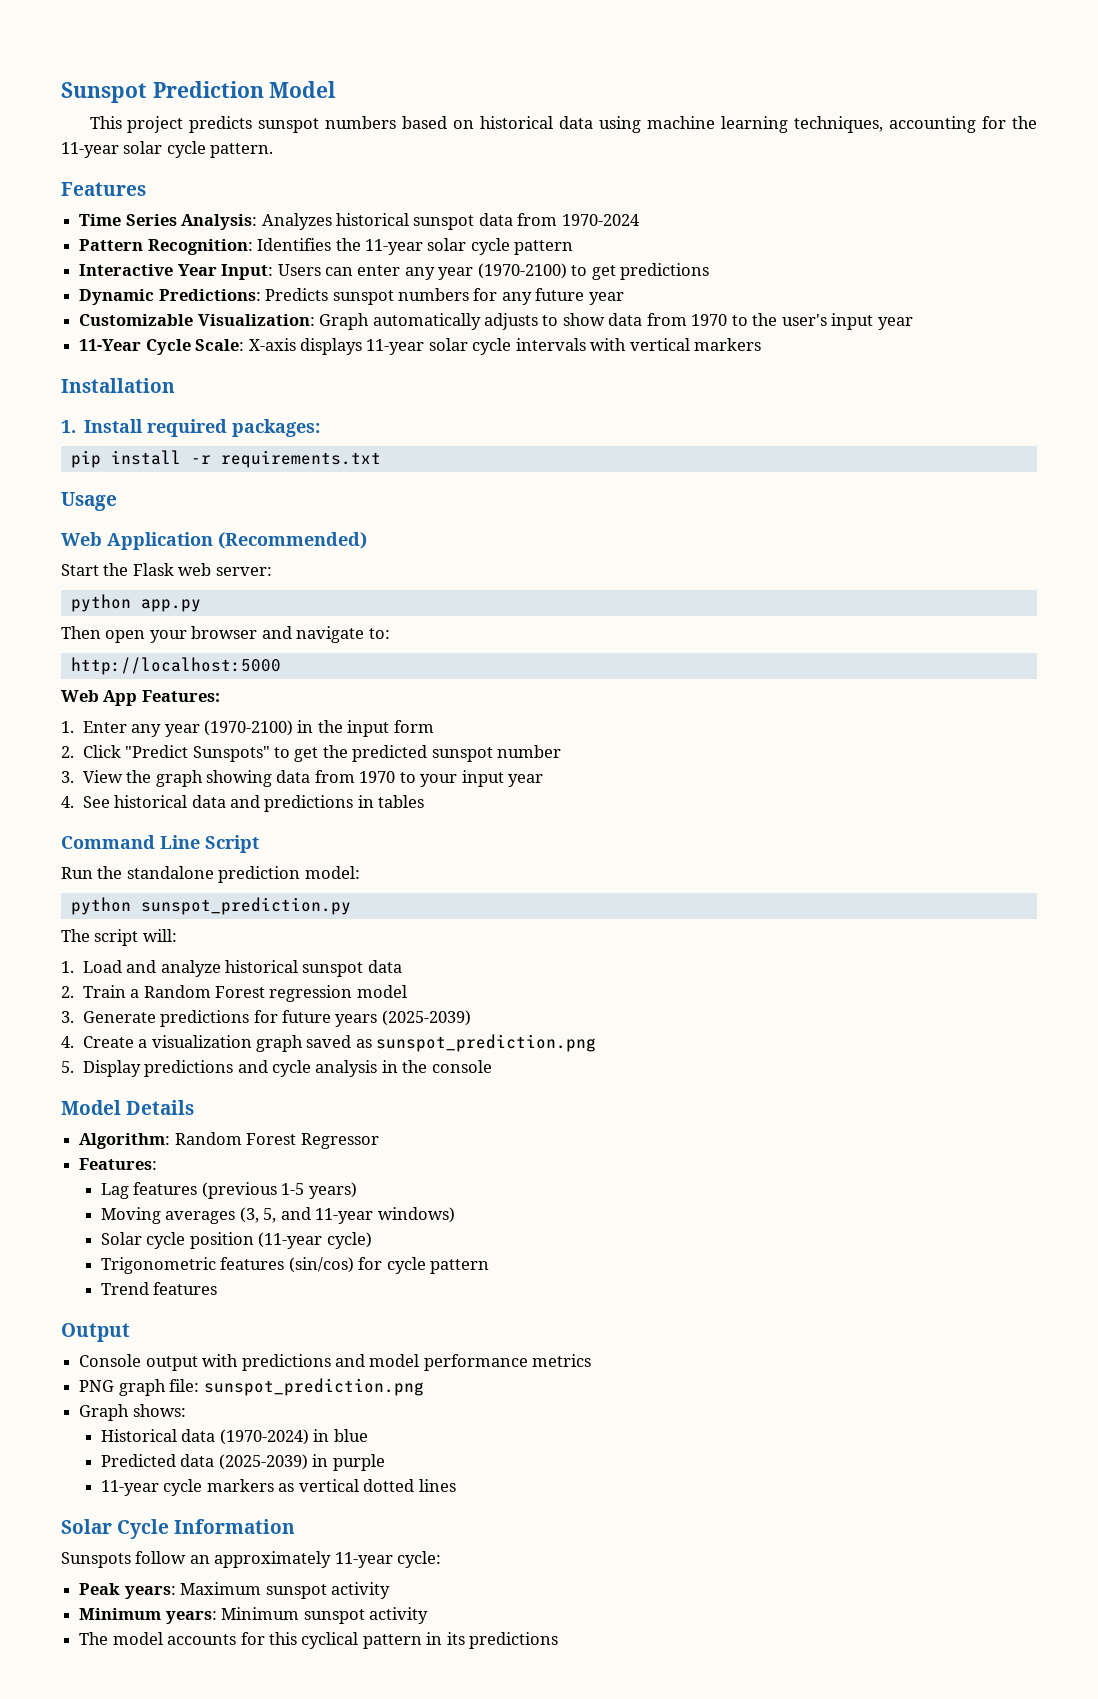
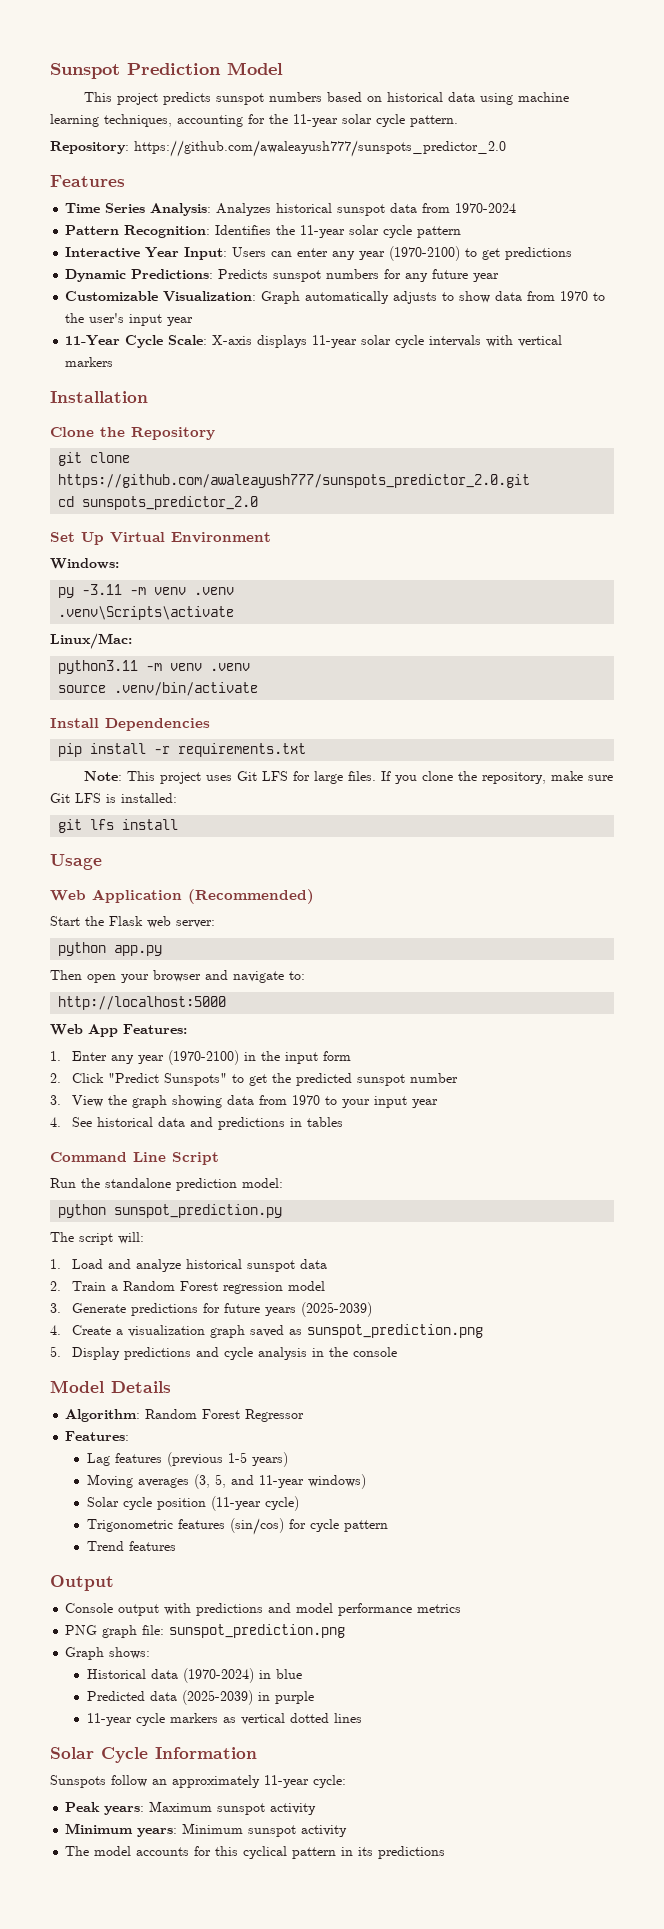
+ Repository: https://github.com/awaleayush777/sunspots_predictor_2.0
- 1. Install required packages:
+ Clone the Repository
+ git clone https://github.com/awaleayush777/sunspots_predictor_2.0.git
+ cd sunspots_predictor_2.0
+ Set Up Virtual Environment
+ Windows:
+ py -3.11 -m venv .venv
+ .venv\Scripts\activate
+ Linux/Mac:
+ python3.11 -m venv .venv
+ source .venv/bin/activate
+ Install Dependencies
  pip install -r requirements.txt
+ Note: This project uses Git LFS for large files. If you clone the repository, make sure Git LFS is installed:
+ git lfs install

